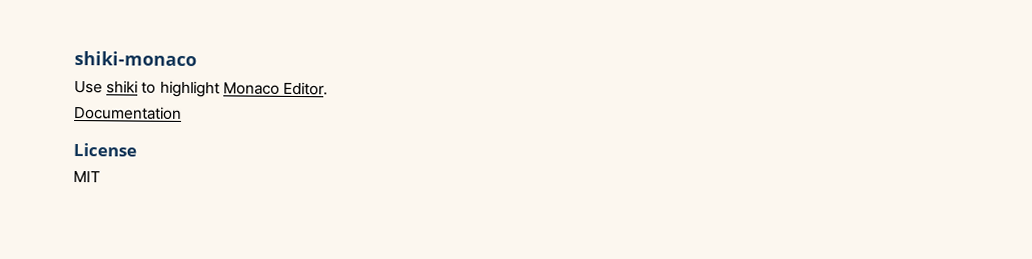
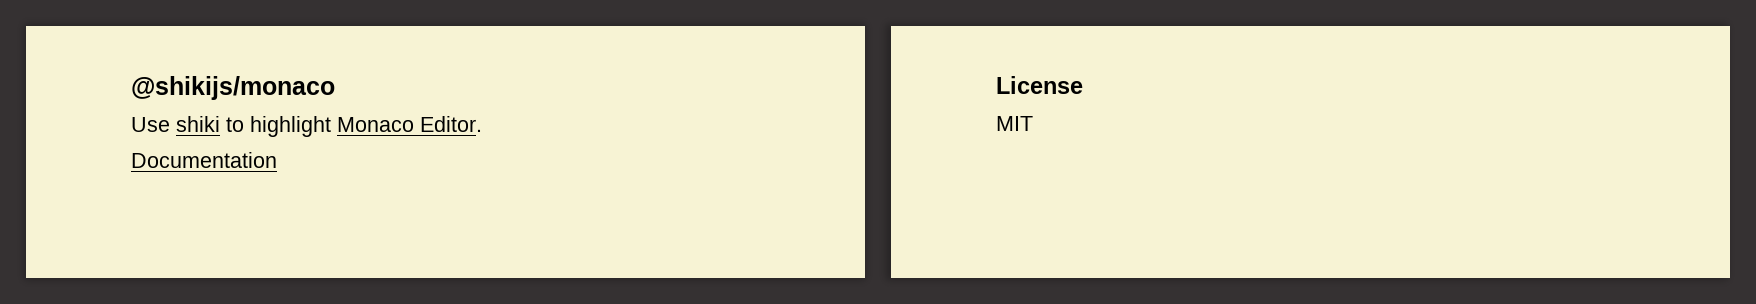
- shiki-monaco
+ @shikijs/monaco

